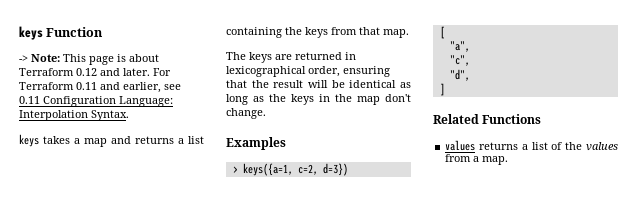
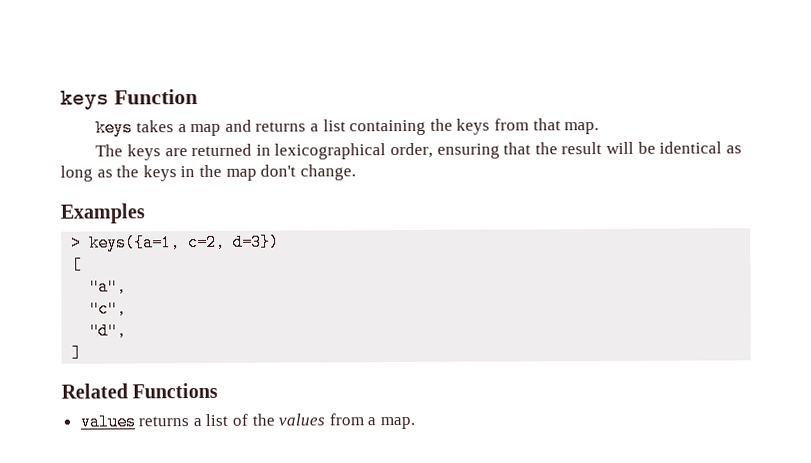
- -> Note: This page is about Terraform 0.12 and later. For Terraform 0.11 and earlier, see 0.11 Configuration Language: Interpolation Syntax.

